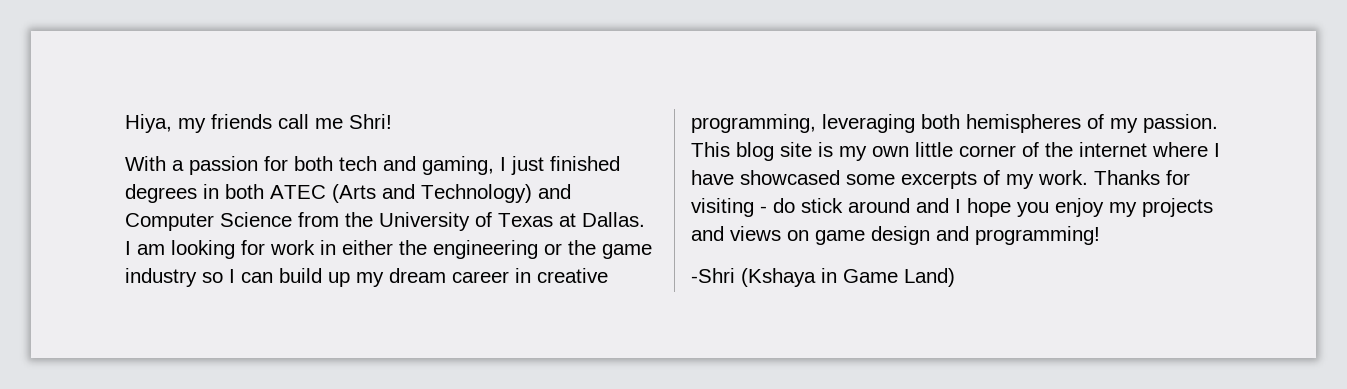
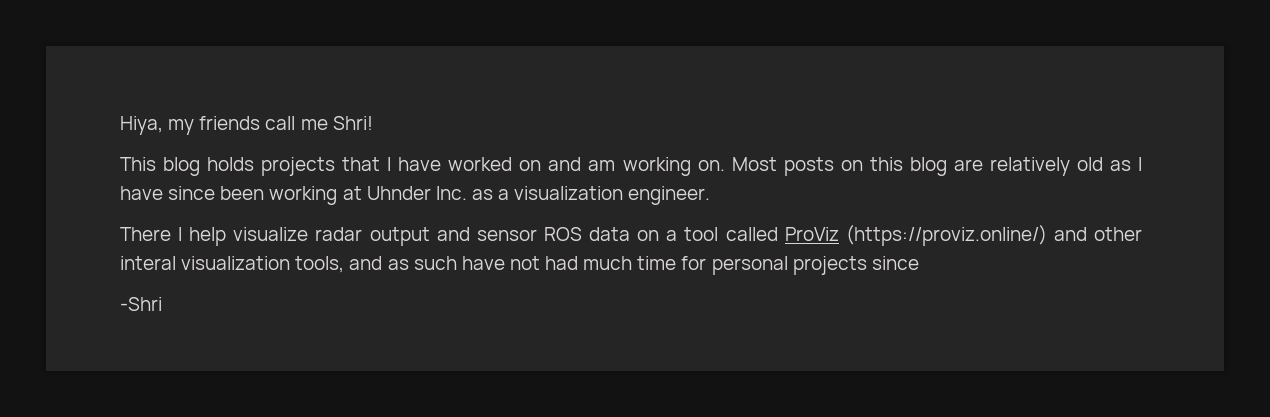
- With a passion for both tech and gaming, I just finished degrees in both ATEC (Arts and Technology) and Computer Science from the University of Texas at Dallas. I am looking for work in either the engineering or the game industry so I can build up my dream career in creative programming, leveraging both hemispheres of my passion. This blog site is my own little corner of the internet where I have showcased some excerpts of my work. Thanks for visiting - do stick around and I hope you enjoy my projects and views on game design and programming!
- -Shri (Kshaya in Game Land)
+ This blog holds projects that I have worked on and am working on. Most posts on this blog are relatively old as I have since been working at Uhnder Inc. as a visualization engineer.
+ There I help visualize radar output and sensor ROS data on a tool called ProViz (https://proviz.online/) and other interal visualization tools, and as such have not had much time for personal projects since
+ -Shri

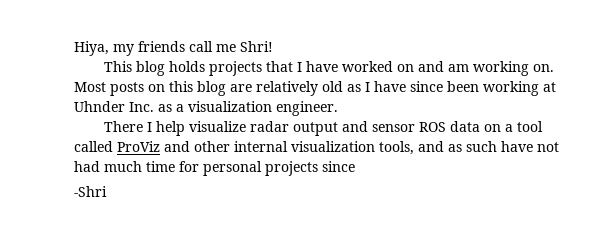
- There I help visualize radar output and sensor ROS data on a tool called ProViz (https://proviz.online/) and other interal visualization tools, and as such have not had much time for personal projects since
+ There I help visualize radar output and sensor ROS data on a tool called ProViz and other internal visualization tools, and as such have not had much time for personal projects since

